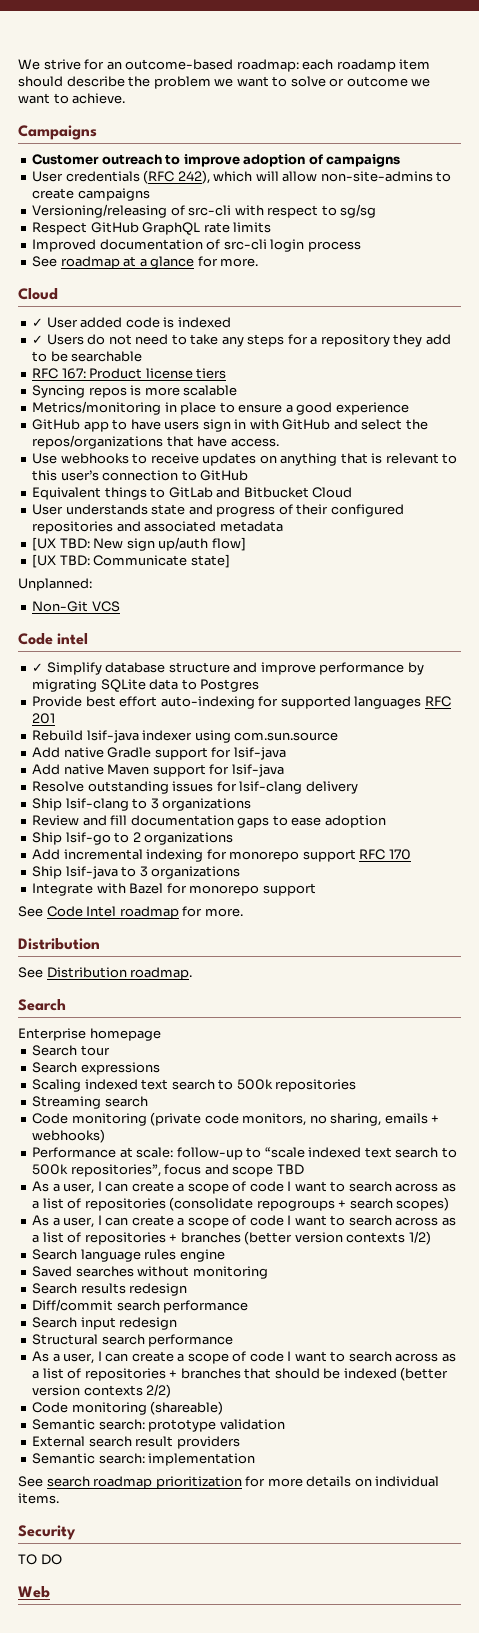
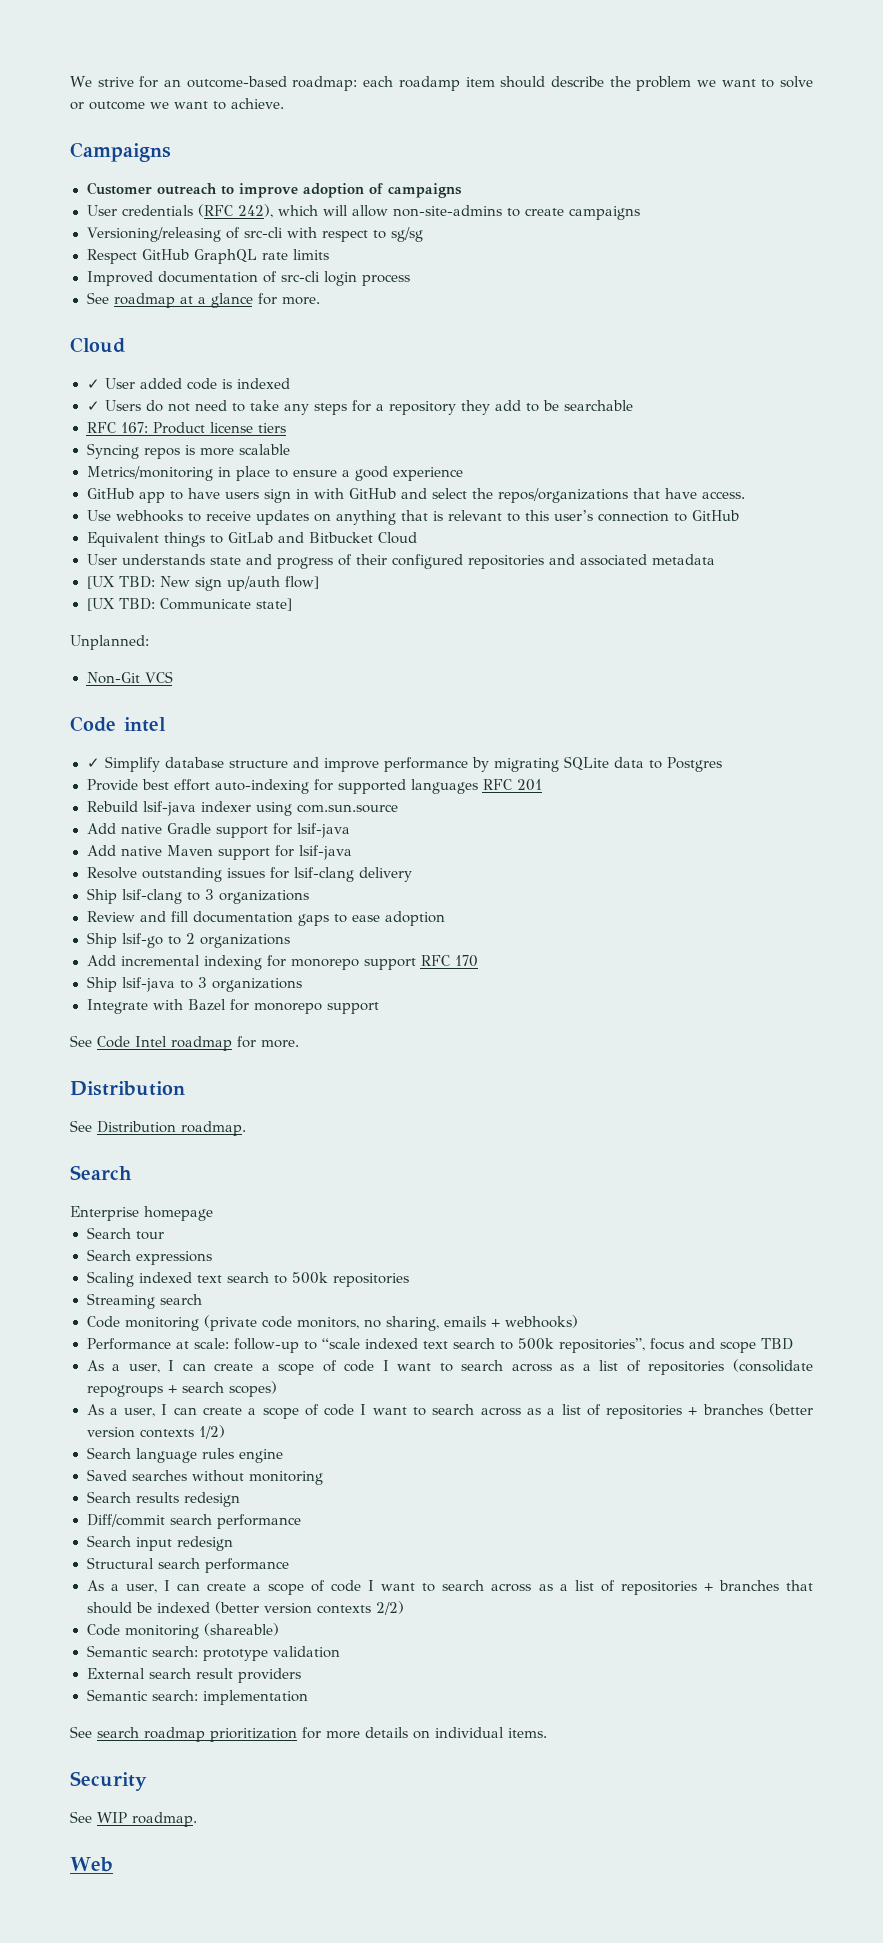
- TO DO
+ See WIP roadmap.

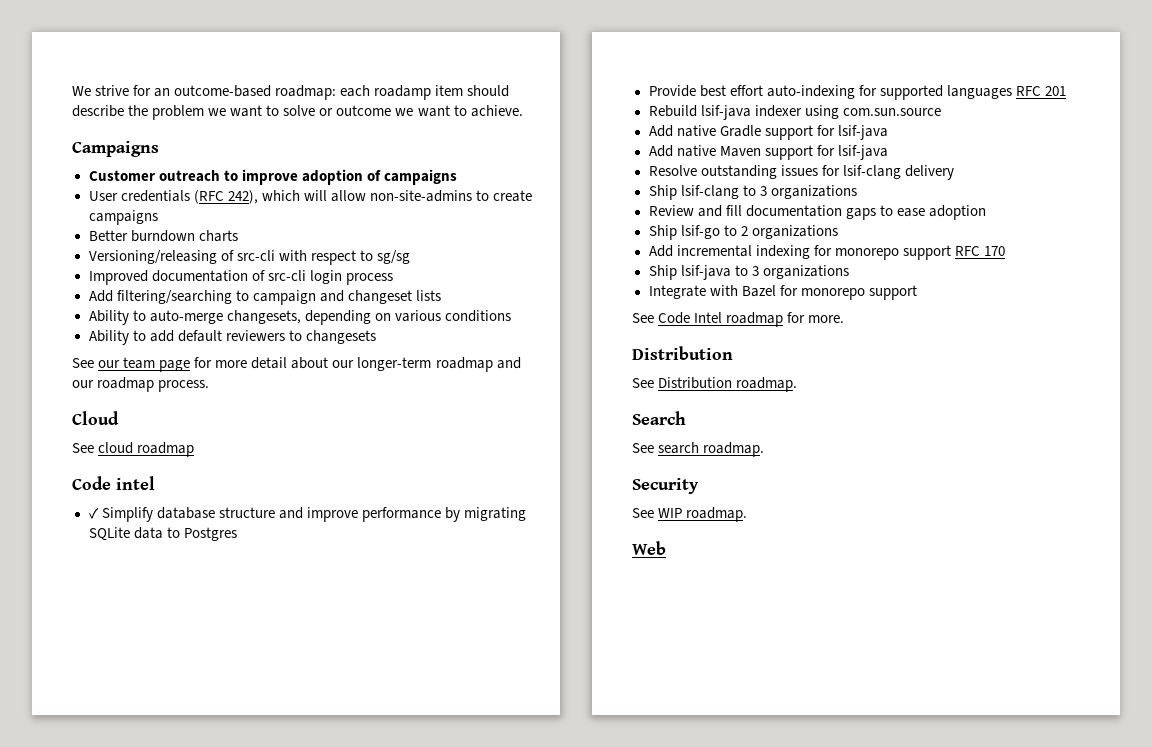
+ Better burndown charts
- Respect GitHub GraphQL rate limits
- See roadmap at a glance for more.
+ Add filtering/searching to campaign and changeset lists
+ Ability to auto-merge changesets, depending on various conditions
+ Ability to add default reviewers to changesets
+ See our team page for more detail about our longer-term roadmap and our roadmap process.
  Cloud
- ✓ User added code is indexed
- ✓ Users do not need to take any steps for a repository they add to be searchable
- RFC 167: Product license tiers
- Syncing repos is more scalable
- Metrics/monitoring in place to ensure a good experience
- GitHub app to have users sign in with GitHub and select the repos/organizations that have access.
- Use webhooks to receive updates on anything that is relevant to this user’s connection to GitHub
- Equivalent things to GitLab and Bitbucket Cloud
- User understands state and progress of their configured repositories and associated metadata
- [UX TBD: New sign up/auth flow]
- [UX TBD: Communicate state]
- Unplanned:
- Non-Git VCS
+ See cloud roadmap
- Enterprise homepage
- Search tour
- Search expressions
- Scaling indexed text search to 500k repositories
- Streaming search
- Code monitoring (private code monitors, no sharing, emails + webhooks)
- Performance at scale: follow-up to “scale indexed text search to 500k repositories”, focus and scope TBD
- As a user, I can create a scope of code I want to search across as a list of repositories (consolidate repogroups + search scopes)
- As a user, I can create a scope of code I want to search across as a list of repositories + branches (better version contexts 1/2)
- Search language rules engine
- Saved searches without monitoring
- Search results redesign
- Diff/commit search performance
- Search input redesign
- Structural search performance
- As a user, I can create a scope of code I want to search across as a list of repositories + branches that should be indexed (better version contexts 2/2)
- Code monitoring (shareable)
- Semantic search: prototype validation
- External search result providers
- Semantic search: implementation
- See search roadmap prioritization for more details on individual items.
+ See search roadmap.

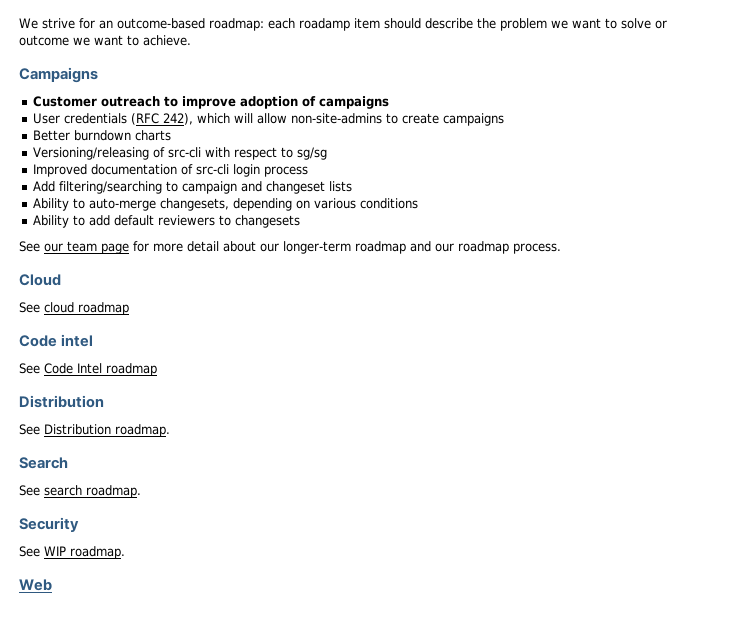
- ✓ Simplify database structure and improve performance by migrating SQLite data to Postgres
- Provide best effort auto-indexing for supported languages RFC 201
- Rebuild lsif-java indexer using com.sun.source
- Add native Gradle support for lsif-java
- Add native Maven support for lsif-java
- Resolve outstanding issues for lsif-clang delivery
- Ship lsif-clang to 3 organizations
- Review and fill documentation gaps to ease adoption
- Ship lsif-go to 2 organizations
- Add incremental indexing for monorepo support RFC 170
- Ship lsif-java to 3 organizations
- Integrate with Bazel for monorepo support
- See Code Intel roadmap for more.
+ See Code Intel roadmap

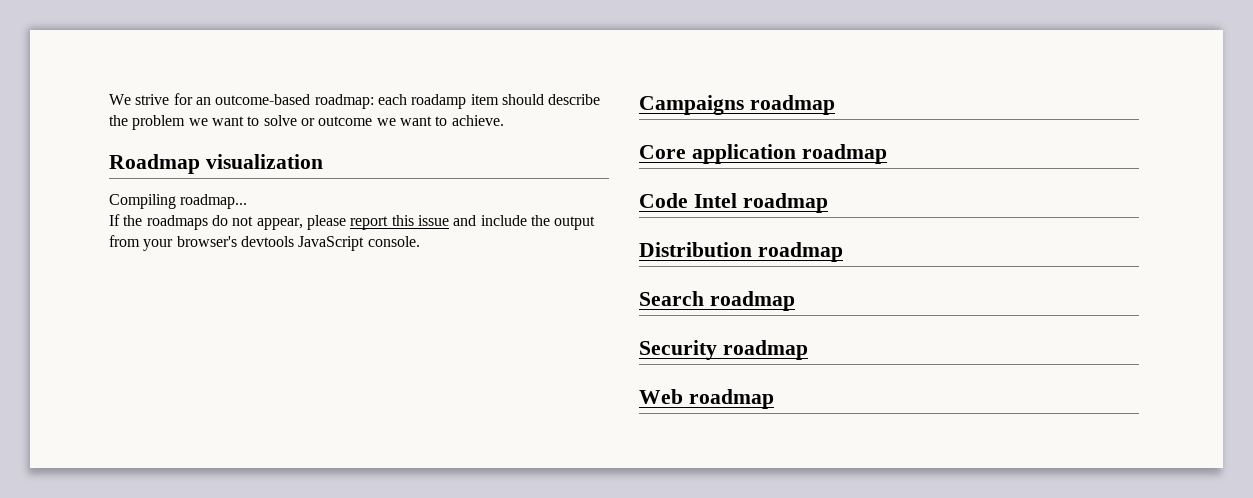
- Campaigns
- Customer outreach to improve adoption of campaigns
- User credentials (RFC 242), which will allow non-site-admins to create campaigns
- Better burndown charts
- Versioning/releasing of src-cli with respect to sg/sg
- Improved documentation of src-cli login process
- Add filtering/searching to campaign and changeset lists
- Ability to auto-merge changesets, depending on various conditions
- Ability to add default reviewers to changesets
- See our team page for more detail about our longer-term roadmap and our roadmap process.
- Cloud
- See cloud roadmap
- Code intel
- See Code Intel roadmap
- Distribution
- See Distribution roadmap.
- Search
- See search roadmap.
- Security
- See WIP roadmap.
+ Roadmap visualization
+ Compiling roadmap...
+ If the roadmaps do not appear, please report this issue and include the output from your browser's devtools JavaScript console.
+ Campaigns roadmap
+ Core application roadmap
+ Code Intel roadmap
+ Distribution roadmap
+ Search roadmap
+ Security roadmap
- Web
+ Web roadmap

